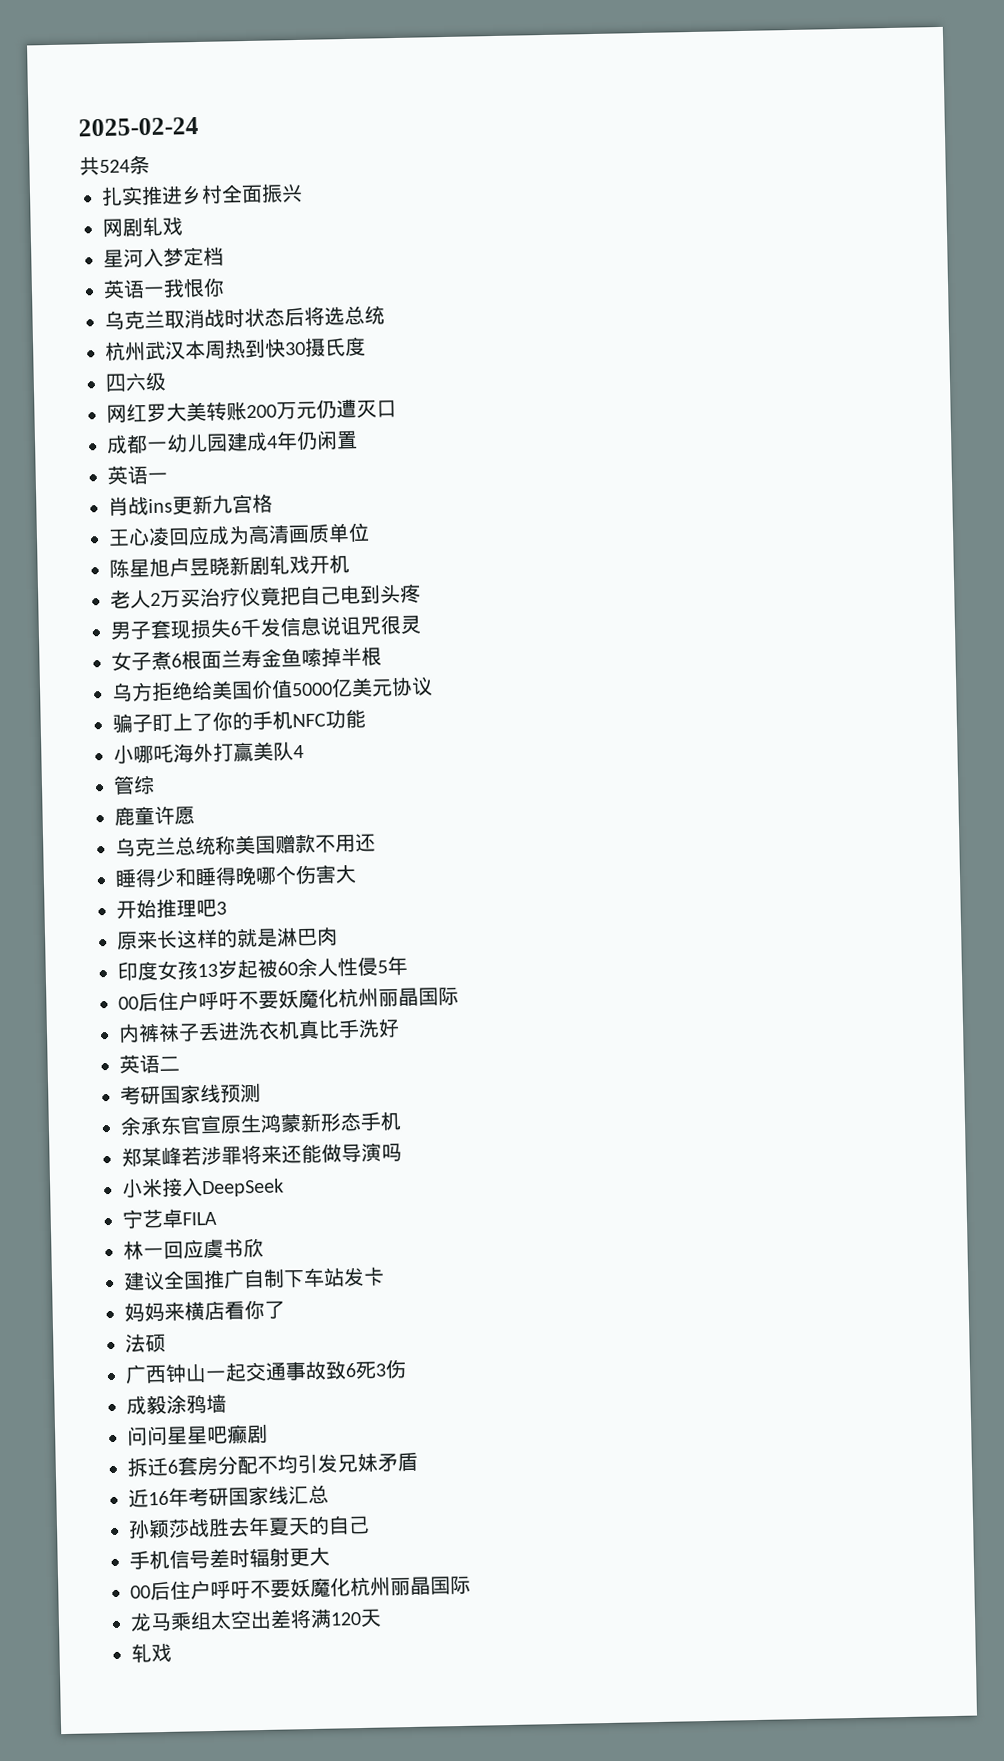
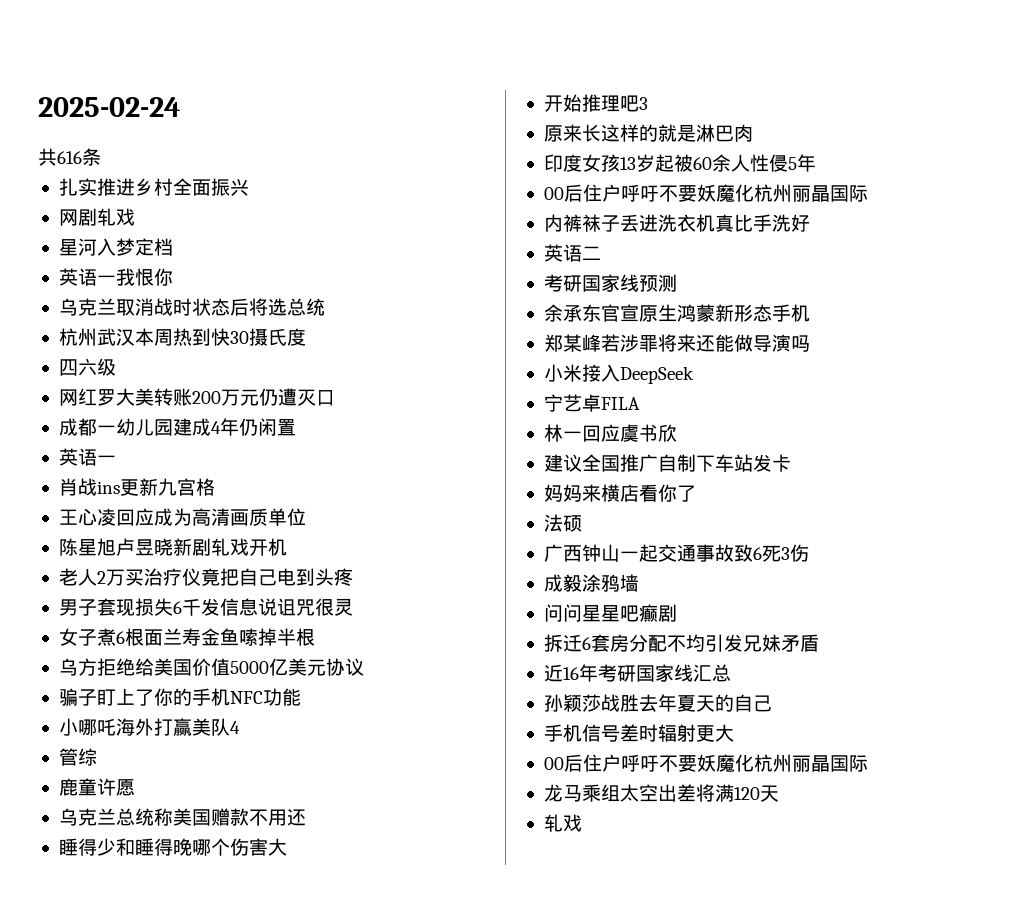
- 共524条
+ 共616条

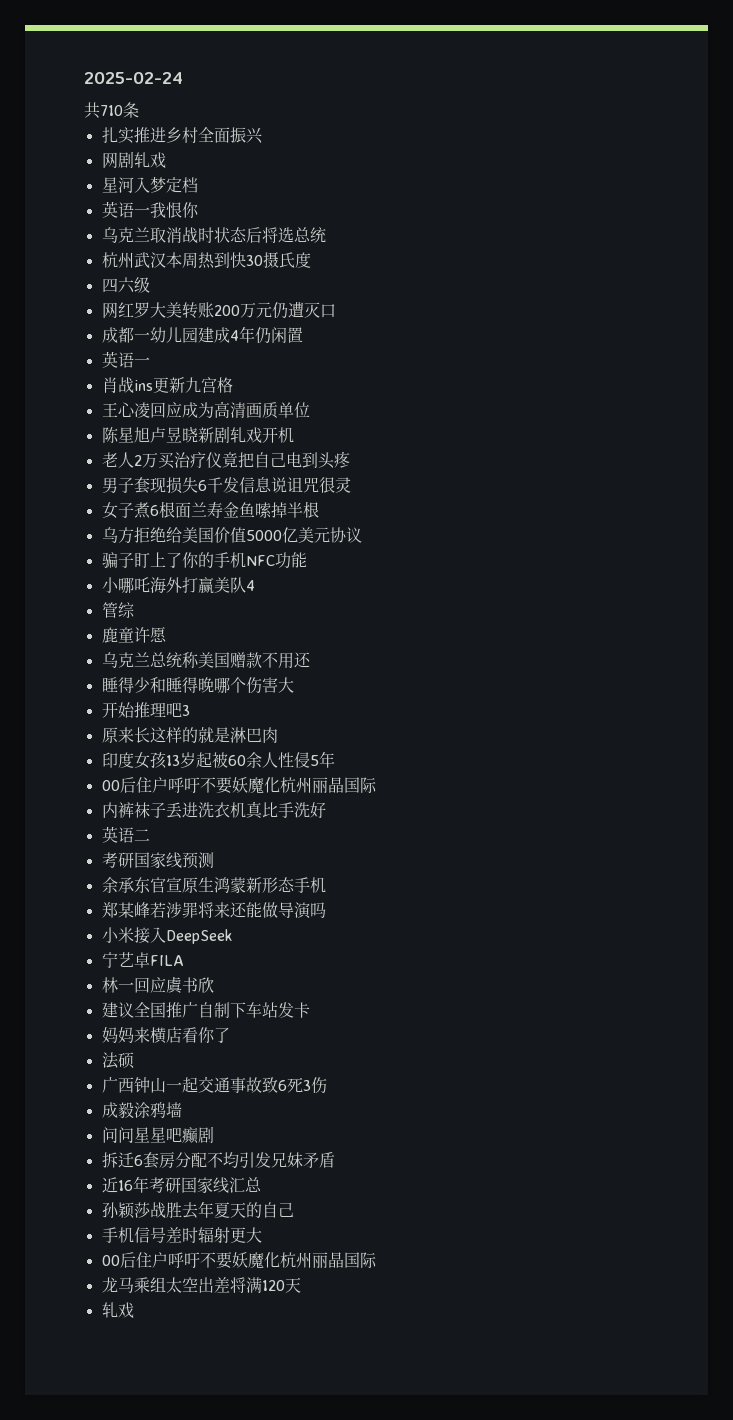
- 共616条
+ 共710条

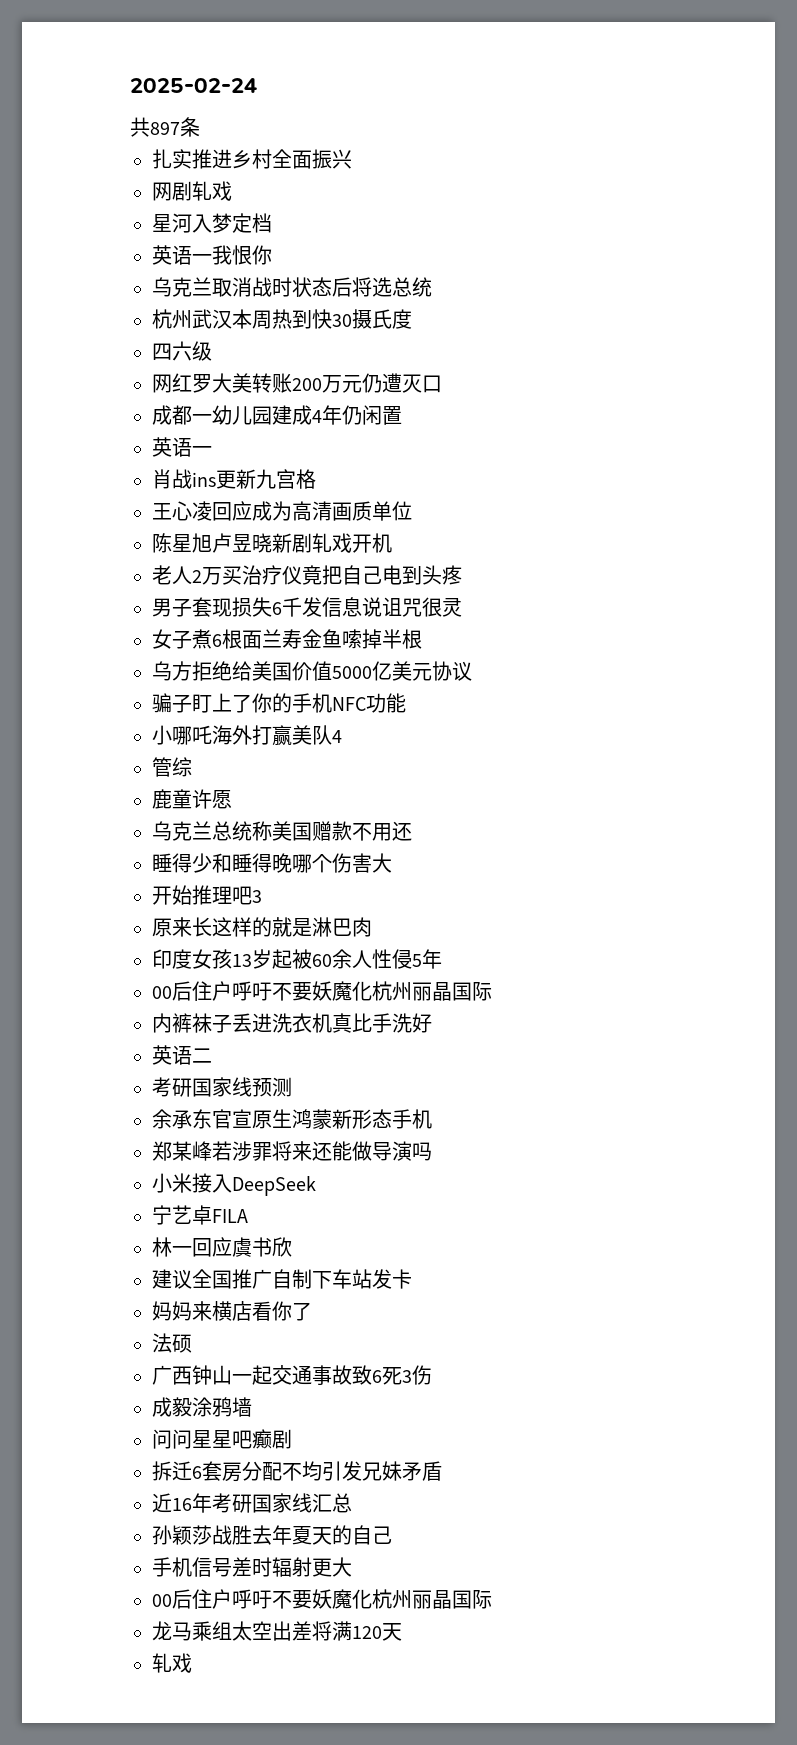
- 共710条
+ 共897条

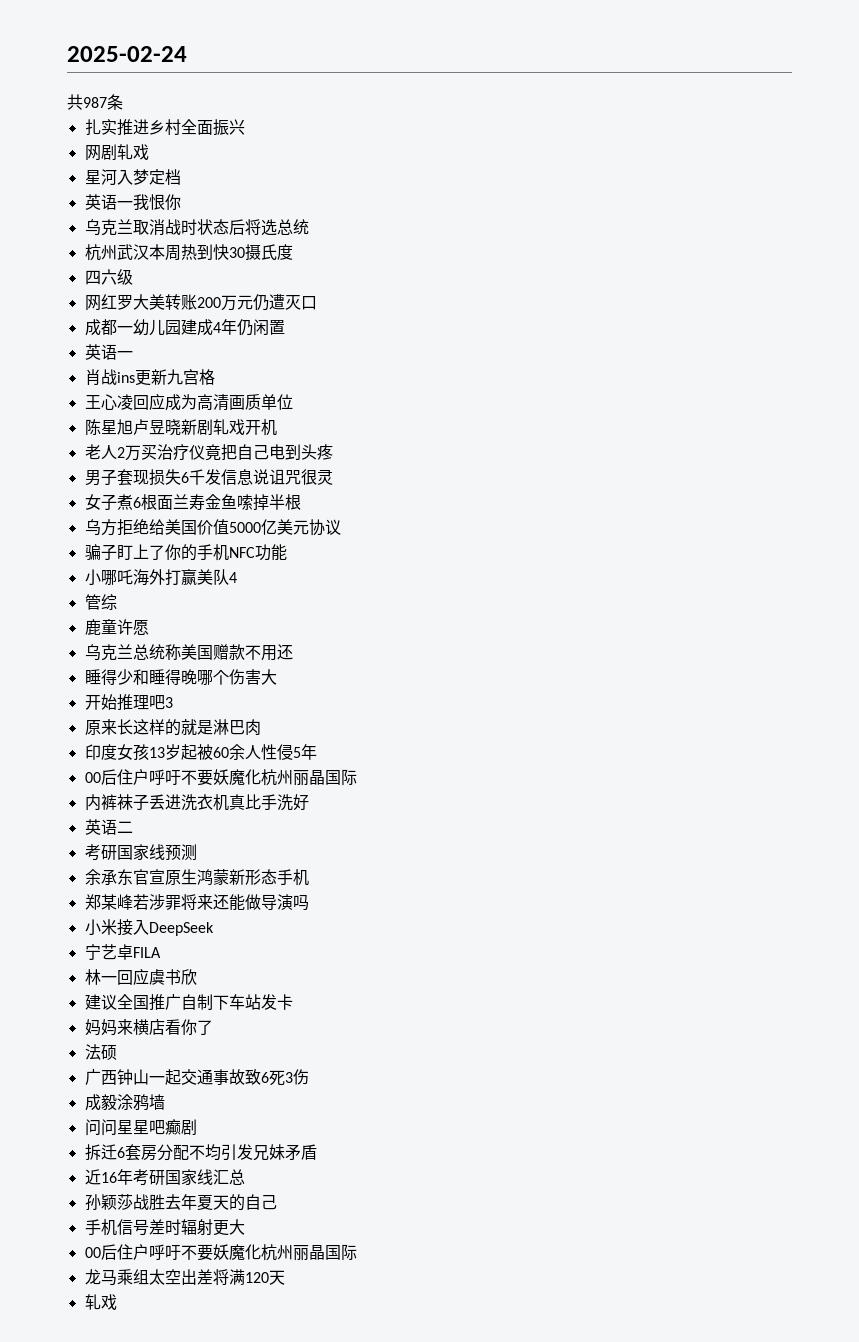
- 共897条
+ 共987条

